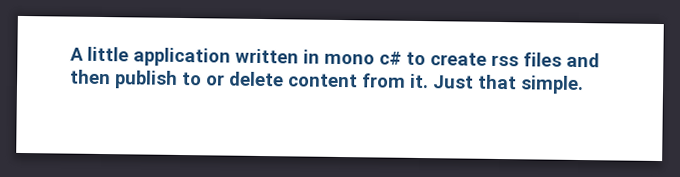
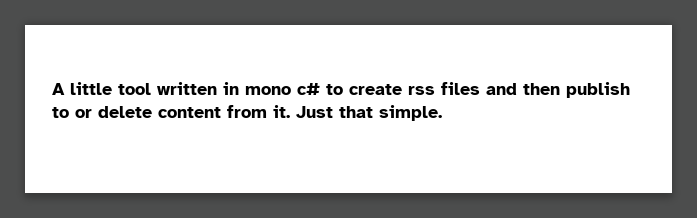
- A little application written in mono c# to create rss files and then publish to or delete content from it.
+ A little tool written in mono c# to create rss files and then publish to or delete content from it.

